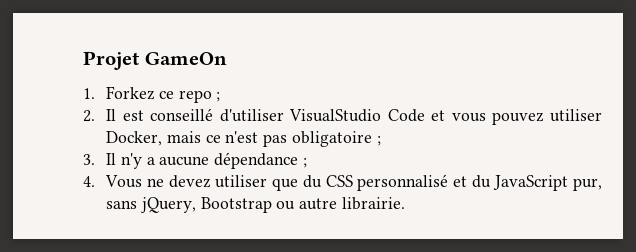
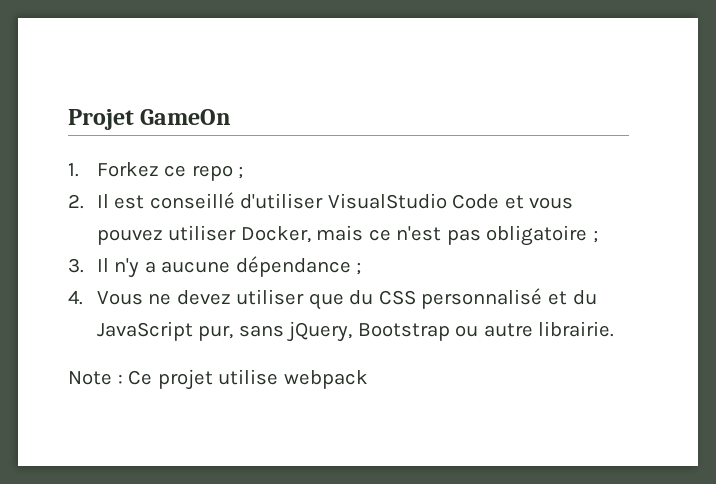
+ Note : Ce projet utilise webpack

